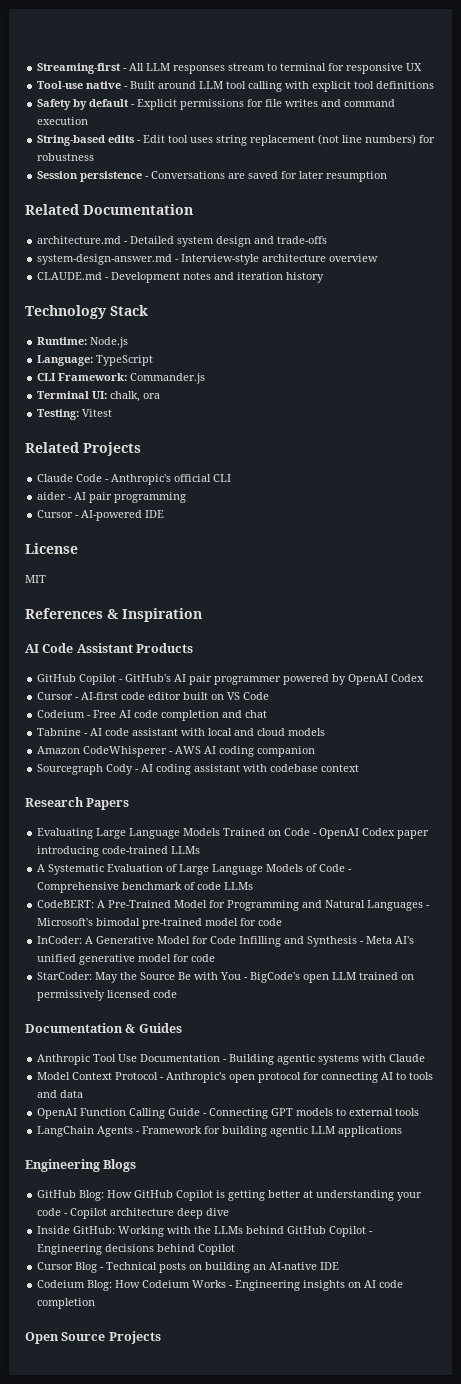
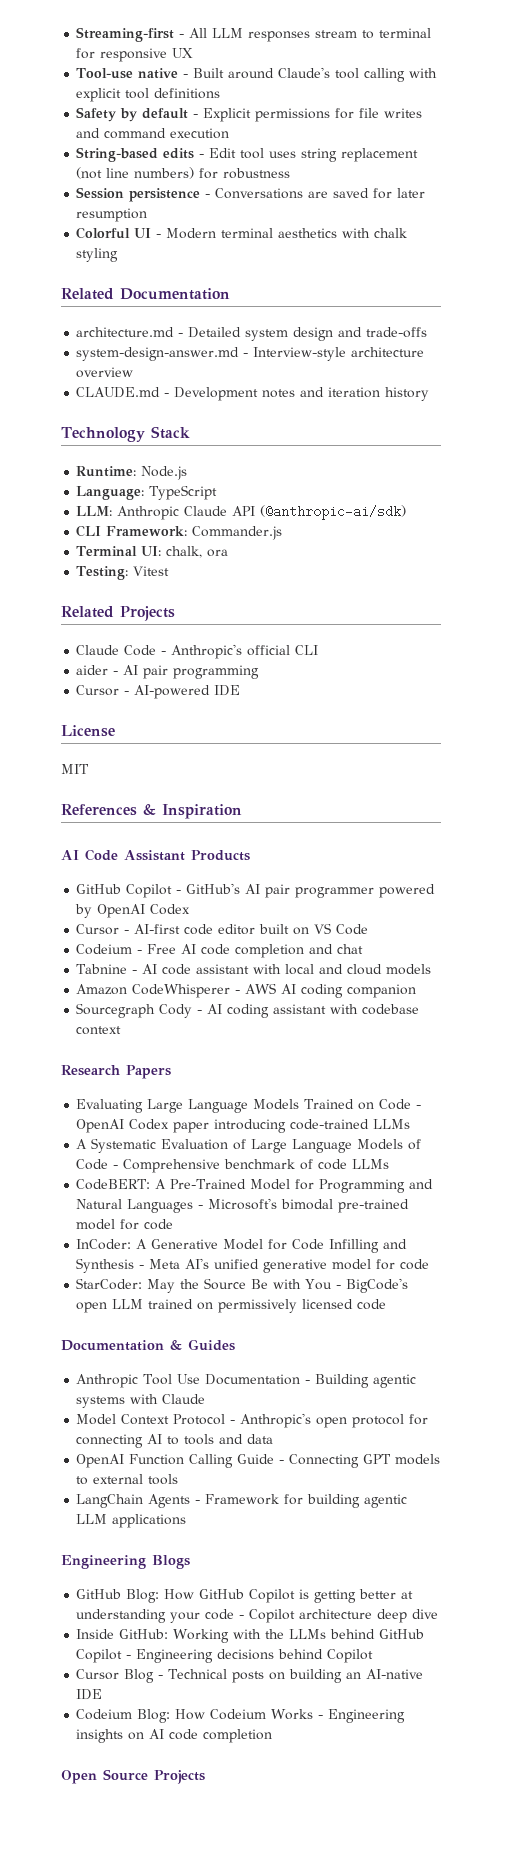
- Tool-use native - Built around LLM tool calling with explicit tool definitions
+ Tool-use native - Built around Claude's tool calling with explicit tool definitions
+ Colorful UI - Modern terminal aesthetics with chalk styling
+ LLM: Anthropic Claude API (@anthropic-ai/sdk)

